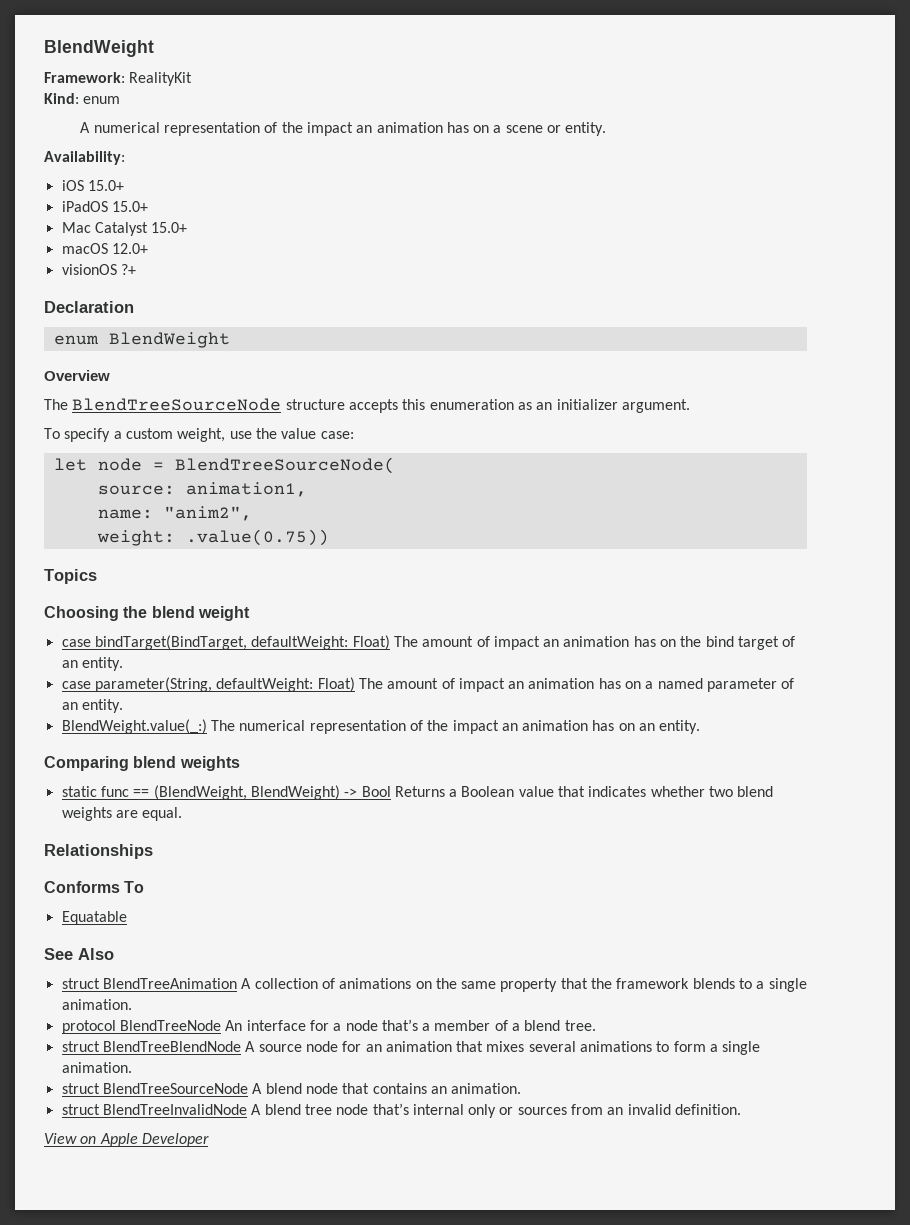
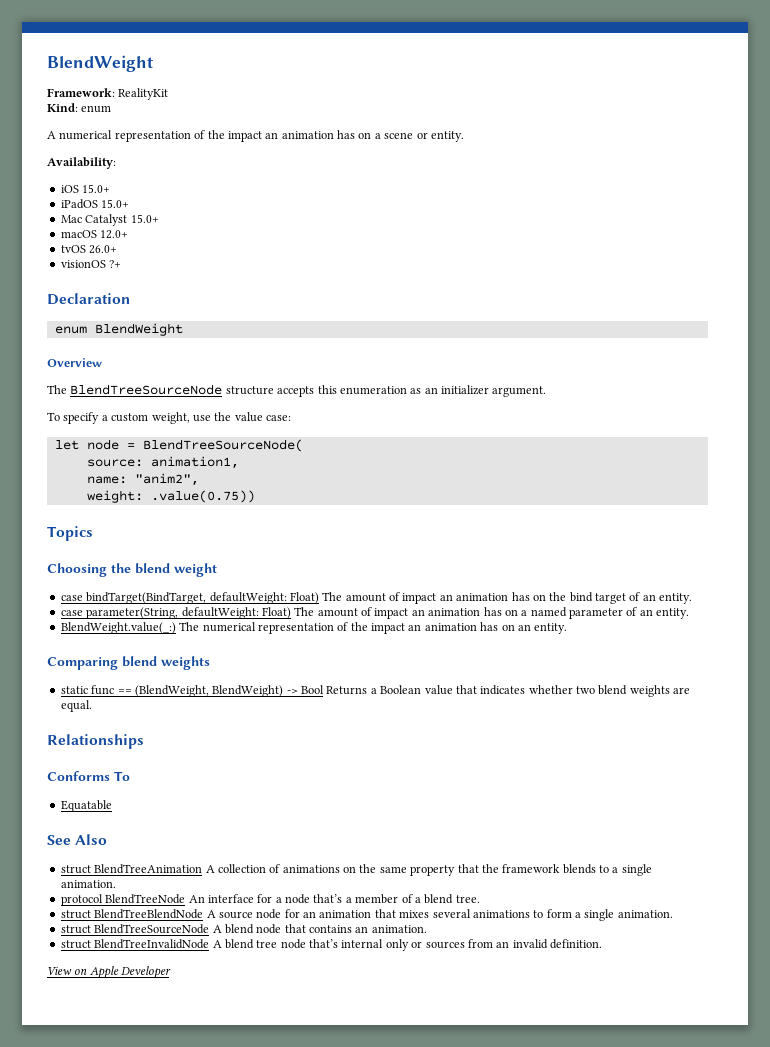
+ tvOS 26.0+

